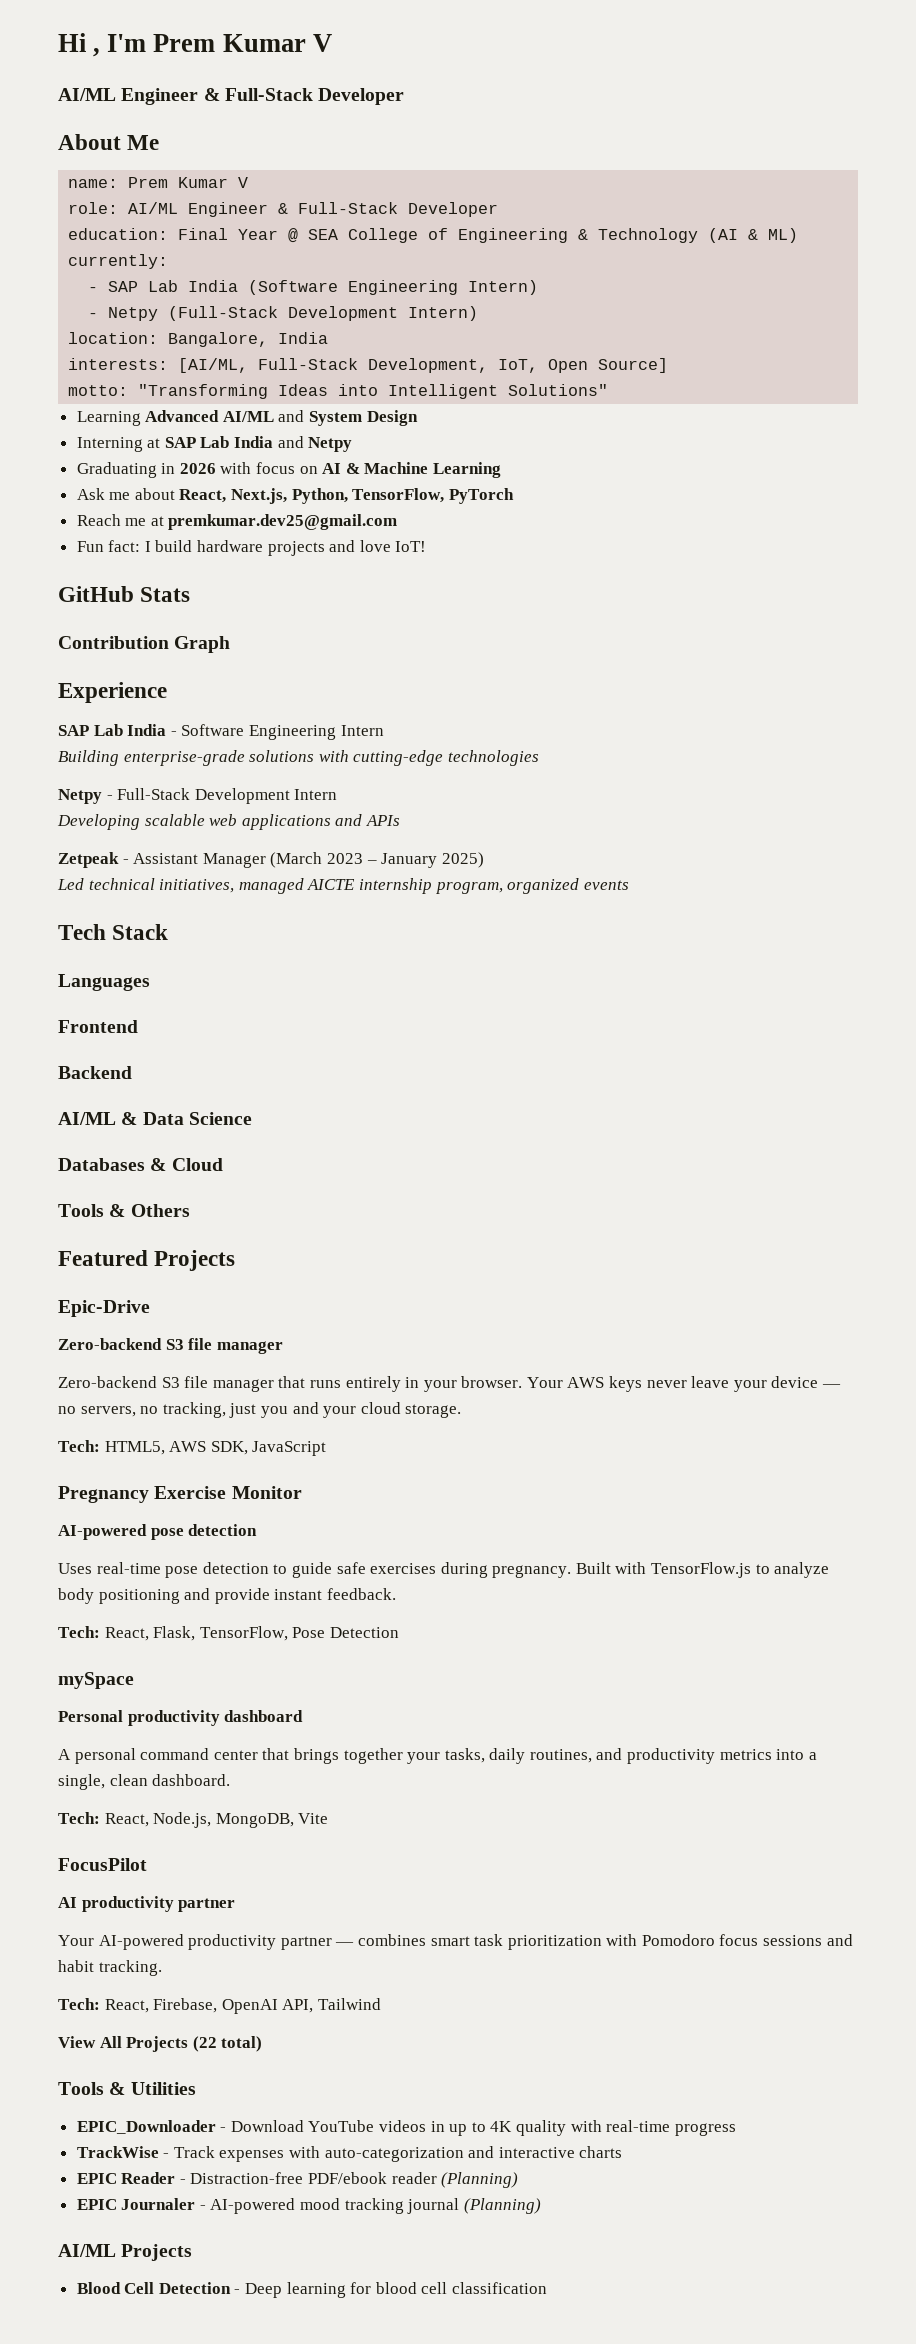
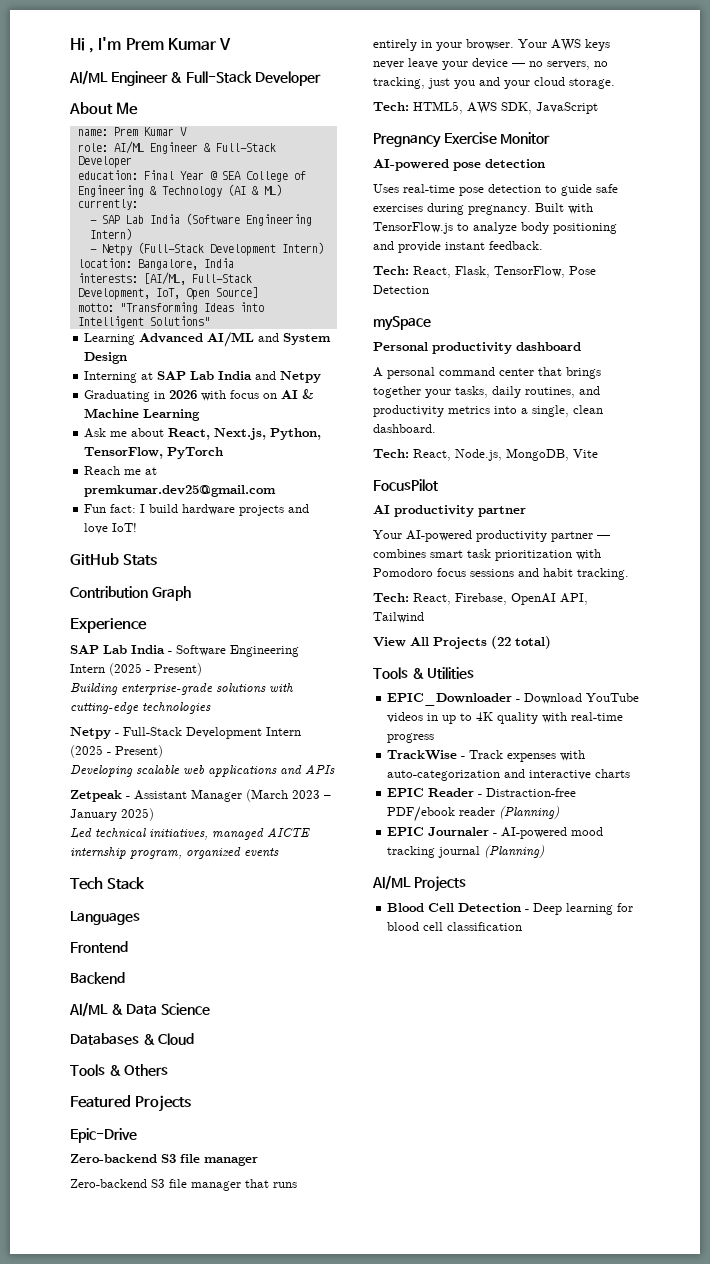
- SAP Lab India - Software Engineering Intern
+ SAP Lab India - Software Engineering Intern (2025 - Present)
- Netpy - Full-Stack Development Intern
+ Netpy - Full-Stack Development Intern (2025 - Present)

